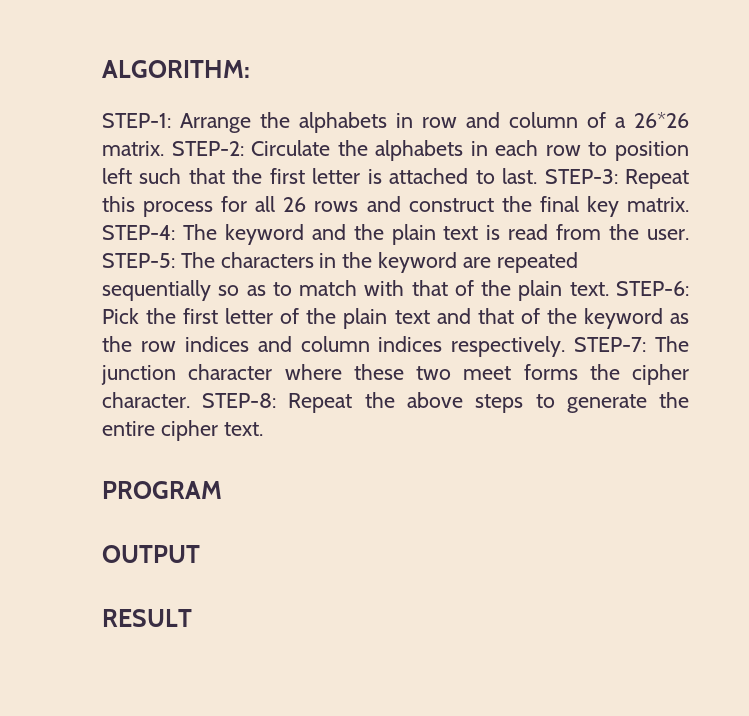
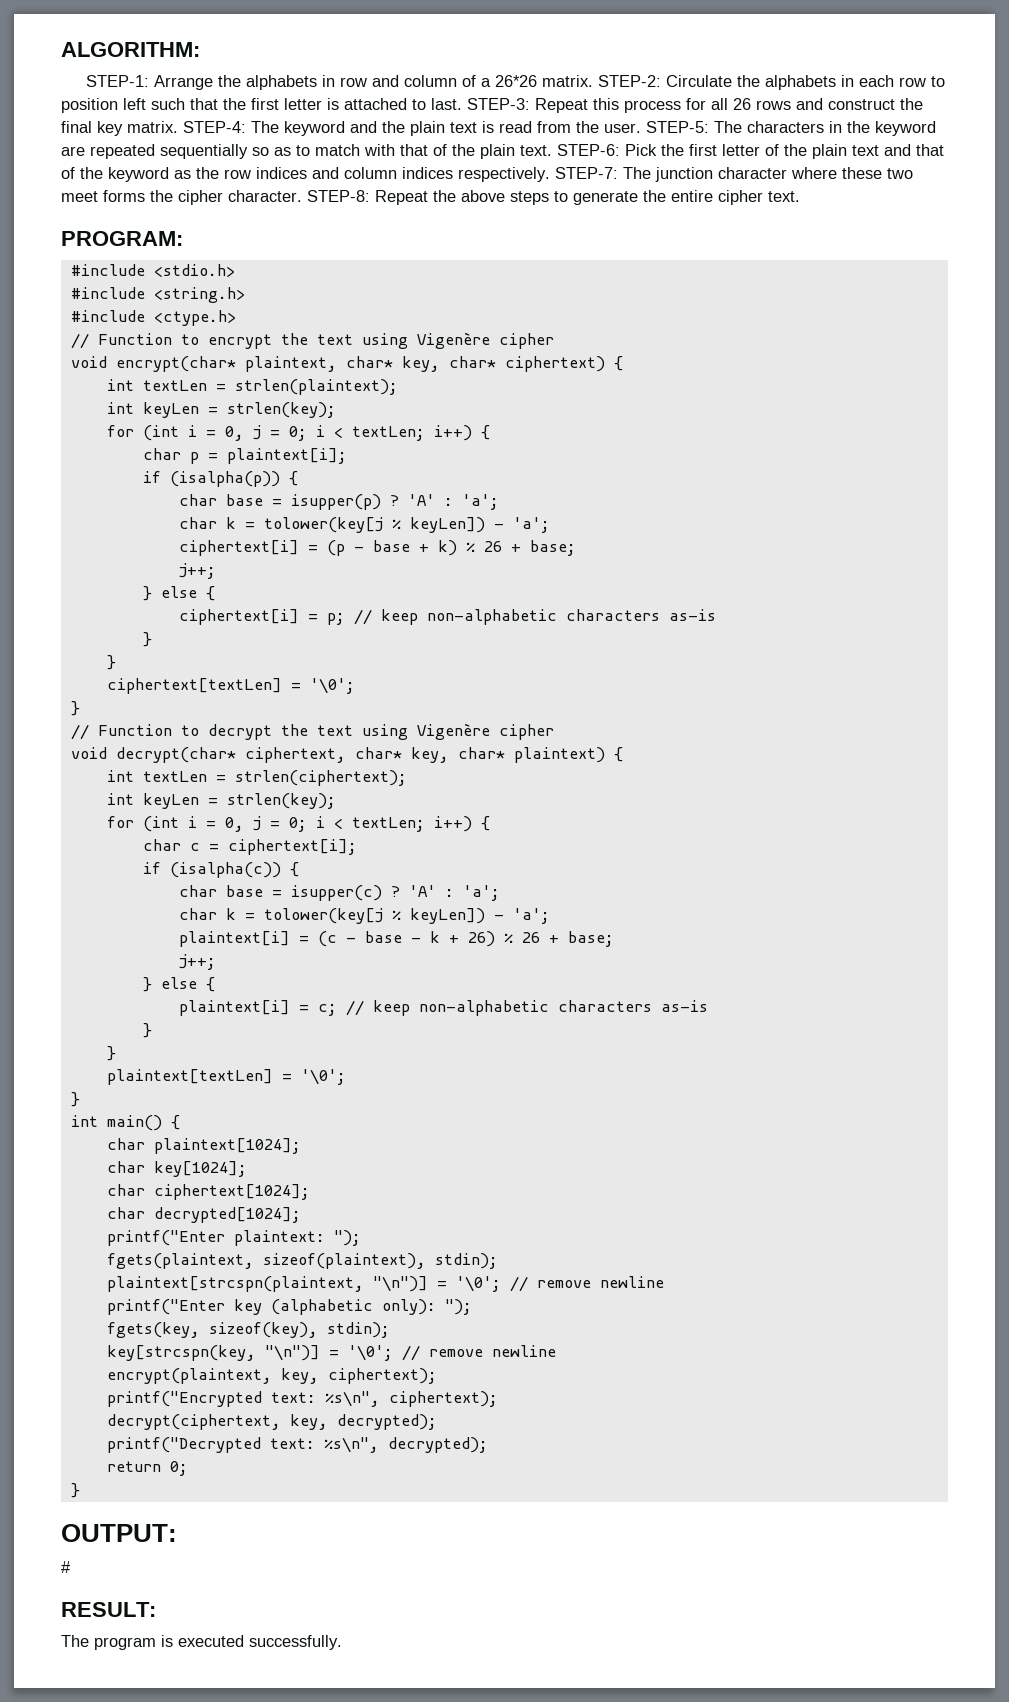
- PROGRAM
- OUTPUT
- RESULT
+ PROGRAM:
+ #include <stdio.h>
+ #include <string.h>
+ #include <ctype.h>
+ // Function to encrypt the text using Vigenère cipher
+ void encrypt(char* plaintext, char* key, char* ciphertext) {
+ int textLen = strlen(plaintext);
+ int keyLen = strlen(key);
+ for (int i = 0, j = 0; i < textLen; i++) {
+ char p = plaintext[i];
+ if (isalpha(p)) {
+ char base = isupper(p) ? 'A' : 'a';
+ char k = tolower(key[j % keyLen]) - 'a';
+ ciphertext[i] = (p - base + k) % 26 + base;
+ j++;
+ } else {
+ ciphertext[i] = p; // keep non-alphabetic characters as-is
+ }
+ }
+ ciphertext[textLen] = '\0';
+ }
+ // Function to decrypt the text using Vigenère cipher
+ void decrypt(char* ciphertext, char* key, char* plaintext) {
+ int textLen = strlen(ciphertext);
+ int keyLen = strlen(key);
+ for (int i = 0, j = 0; i < textLen; i++) {
+ char c = ciphertext[i];
+ if (isalpha(c)) {
+ char base = isupper(c) ? 'A' : 'a';
+ char k = tolower(key[j % keyLen]) - 'a';
+ plaintext[i] = (c - base - k + 26) % 26 + base;
+ j++;
+ } else {
+ plaintext[i] = c; // keep non-alphabetic characters as-is
+ }
+ }
+ plaintext[textLen] = '\0';
+ }
+ int main() {
+ char plaintext[1024];
+ char key[1024];
+ char ciphertext[1024];
+ char decrypted[1024];
+ printf("Enter plaintext: ");
+ fgets(plaintext, sizeof(plaintext), stdin);
+ plaintext[strcspn(plaintext, "\n")] = '\0'; // remove newline
+ printf("Enter key (alphabetic only): ");
+ fgets(key, sizeof(key), stdin);
+ key[strcspn(key, "\n")] = '\0'; // remove newline
+ encrypt(plaintext, key, ciphertext);
+ printf("Encrypted text: %s\n", ciphertext);
+ decrypt(ciphertext, key, decrypted);
+ printf("Decrypted text: %s\n", decrypted);
+ return 0;
+ }
+ OUTPUT:
+ #
+ RESULT:
+ The program is executed successfully.

